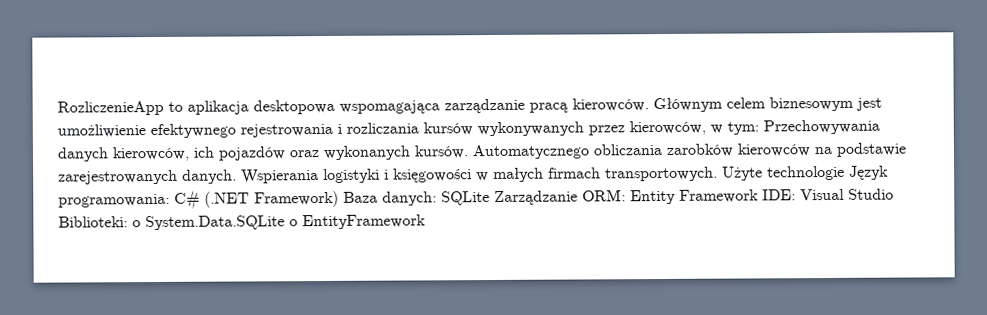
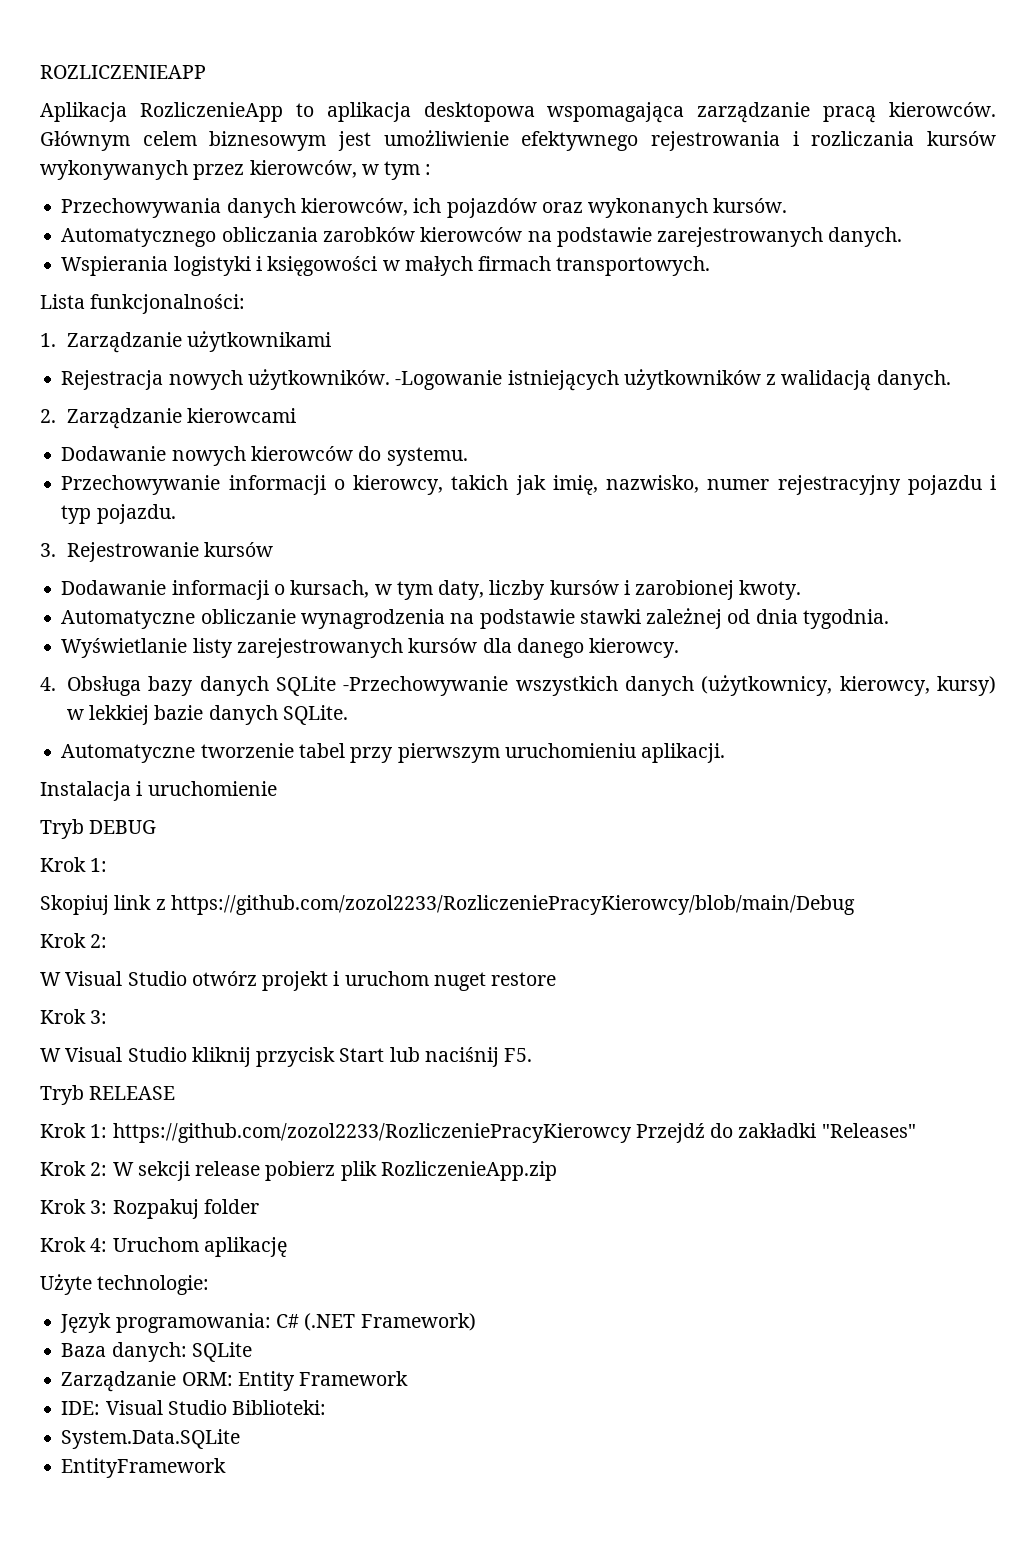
- RozliczenieApp to aplikacja desktopowa wspomagająca zarządzanie pracą kierowców.
+ ROZLICZENIEAPP
+ Aplikacja RozliczenieApp to aplikacja desktopowa wspomagająca zarządzanie pracą kierowców.
- Głównym celem biznesowym jest umożliwienie efektywnego rejestrowania i rozliczania kursów wykonywanych przez kierowców, w tym: Przechowywania danych kierowców, ich pojazdów oraz wykonanych kursów. Automatycznego obliczania zarobków kierowców na podstawie zarejestrowanych danych. Wspierania logistyki i księgowości w małych firmach transportowych. Użyte technologie Język programowania: C# (.NET Framework) Baza danych: SQLite Zarządzanie ORM: Entity Framework IDE: Visual Studio Biblioteki: o System.Data.SQLite o EntityFramework
+ Głównym celem biznesowym jest umożliwienie efektywnego rejestrowania i rozliczania kursów wykonywanych przez kierowców, w tym :
+ Przechowywania danych kierowców, ich pojazdów oraz wykonanych kursów.
+ Automatycznego obliczania zarobków kierowców na podstawie zarejestrowanych danych.
+ Wspierania logistyki i księgowości w małych firmach transportowych.
+ Lista funkcjonalności:
+ 1. Zarządzanie użytkownikami
+ Rejestracja nowych użytkowników. -Logowanie istniejących użytkowników z walidacją danych.
+ 2. Zarządzanie kierowcami
+ Dodawanie nowych kierowców do systemu.
+ Przechowywanie informacji o kierowcy, takich jak imię, nazwisko, numer rejestracyjny pojazdu i typ pojazdu.
+ 3. Rejestrowanie kursów
+ Dodawanie informacji o kursach, w tym daty, liczby kursów i zarobionej kwoty.
+ Automatyczne obliczanie wynagrodzenia na podstawie stawki zależnej od dnia tygodnia.
+ Wyświetlanie listy zarejestrowanych kursów dla danego kierowcy.
+ 4. Obsługa bazy danych SQLite -Przechowywanie wszystkich danych (użytkownicy, kierowcy, kursy) w lekkiej bazie danych SQLite.
+ Automatyczne tworzenie tabel przy pierwszym uruchomieniu aplikacji.
+ Instalacja i uruchomienie
+ Tryb DEBUG
+ Krok 1:
+ Skopiuj link z https://github.com/zozol2233/RozliczeniePracyKierowcy/blob/main/Debug
+ Krok 2:
+ W Visual Studio otwórz projekt i uruchom nuget restore
+ Krok 3:
+ W Visual Studio kliknij przycisk Start lub naciśnij F5.
+ Tryb RELEASE
+ Krok 1: https://github.com/zozol2233/RozliczeniePracyKierowcy Przejdź do zakładki "Releases"
+ Krok 2: W sekcji release pobierz plik RozliczenieApp.zip
+ Krok 3: Rozpakuj folder
+ Krok 4: Uruchom aplikację
+ Użyte technologie:
+ Język programowania: C# (.NET Framework)
+ Baza danych: SQLite
+ Zarządzanie ORM: Entity Framework
+ IDE: Visual Studio Biblioteki:
+ System.Data.SQLite
+ EntityFramework

